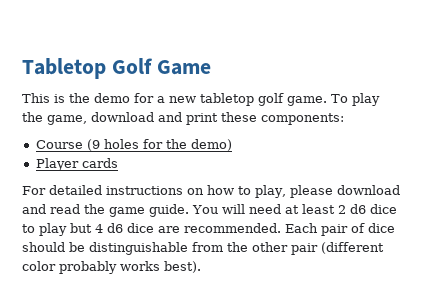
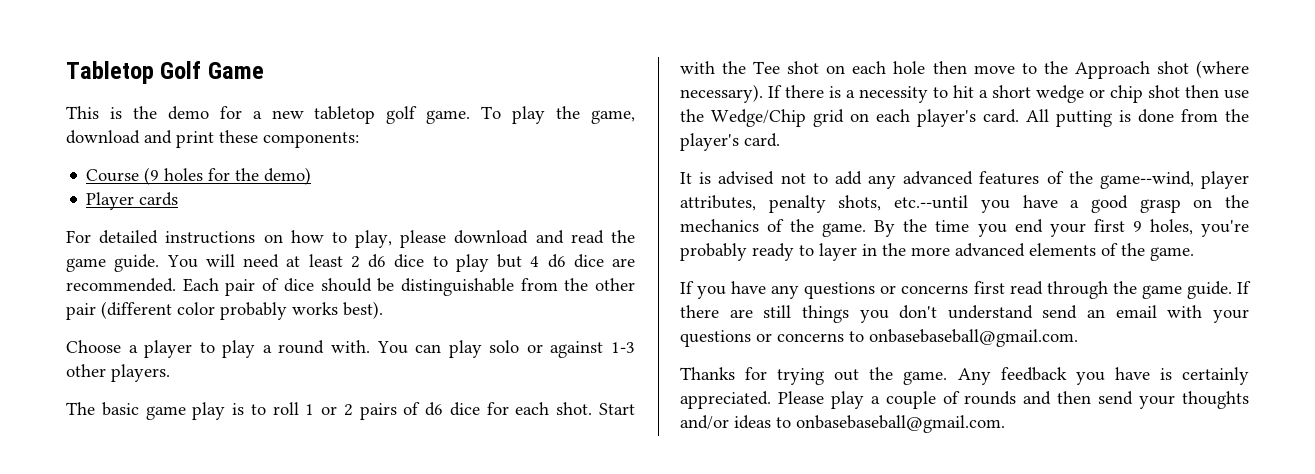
+ Choose a player to play a round with. You can play solo or against 1-3 other players.
+ The basic game play is to roll 1 or 2 pairs of d6 dice for each shot. Start with the Tee shot on each hole then move to the Approach shot (where necessary). If there is a necessity to hit a short wedge or chip shot then use the Wedge/Chip grid on each player's card. All putting is done from the player's card.
+ It is advised not to add any advanced features of the game--wind, player attributes, penalty shots, etc.--until you have a good grasp on the mechanics of the game. By the time you end your first 9 holes, you're probably ready to layer in the more advanced elements of the game.
+ If you have any questions or concerns first read through the game guide. If there are still things you don't understand send an email with your questions or concerns to onbasebaseball@gmail.com.
+ Thanks for trying out the game. Any feedback you have is certainly appreciated. Please play a couple of rounds and then send your thoughts and/or ideas to onbasebaseball@gmail.com.

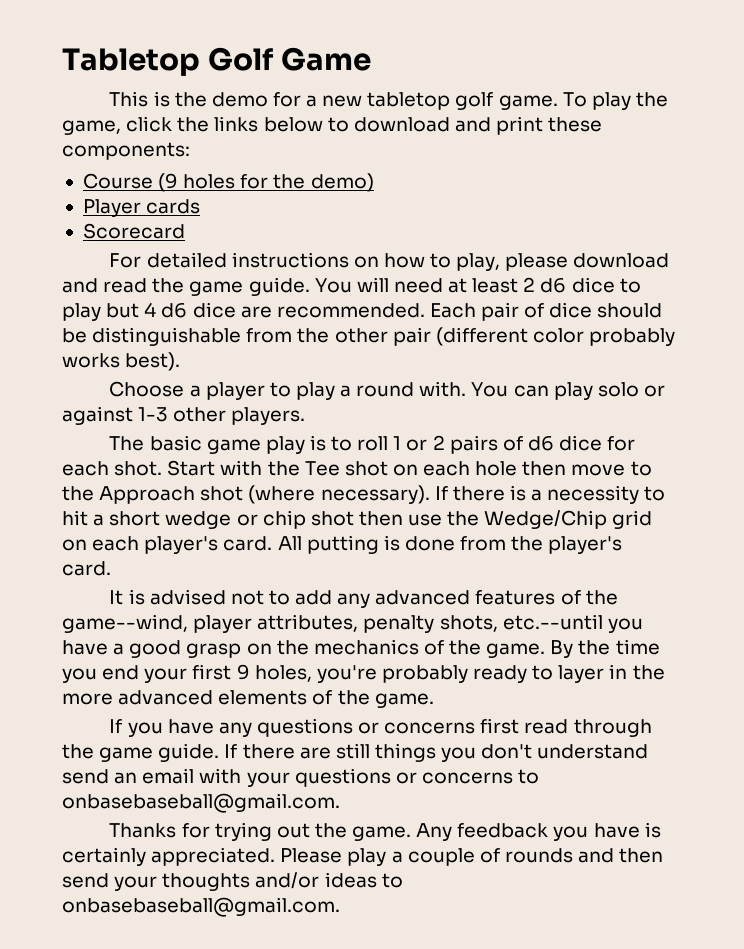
- To play the game, download and print these components:
+ To play the game, click the links below to download and print these components:
+ Scorecard

